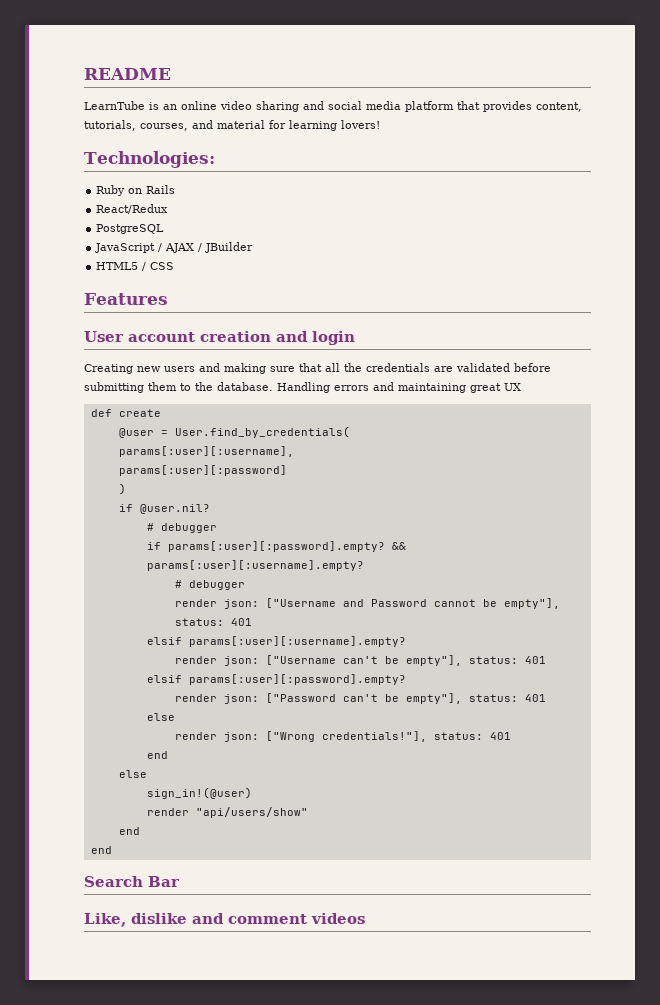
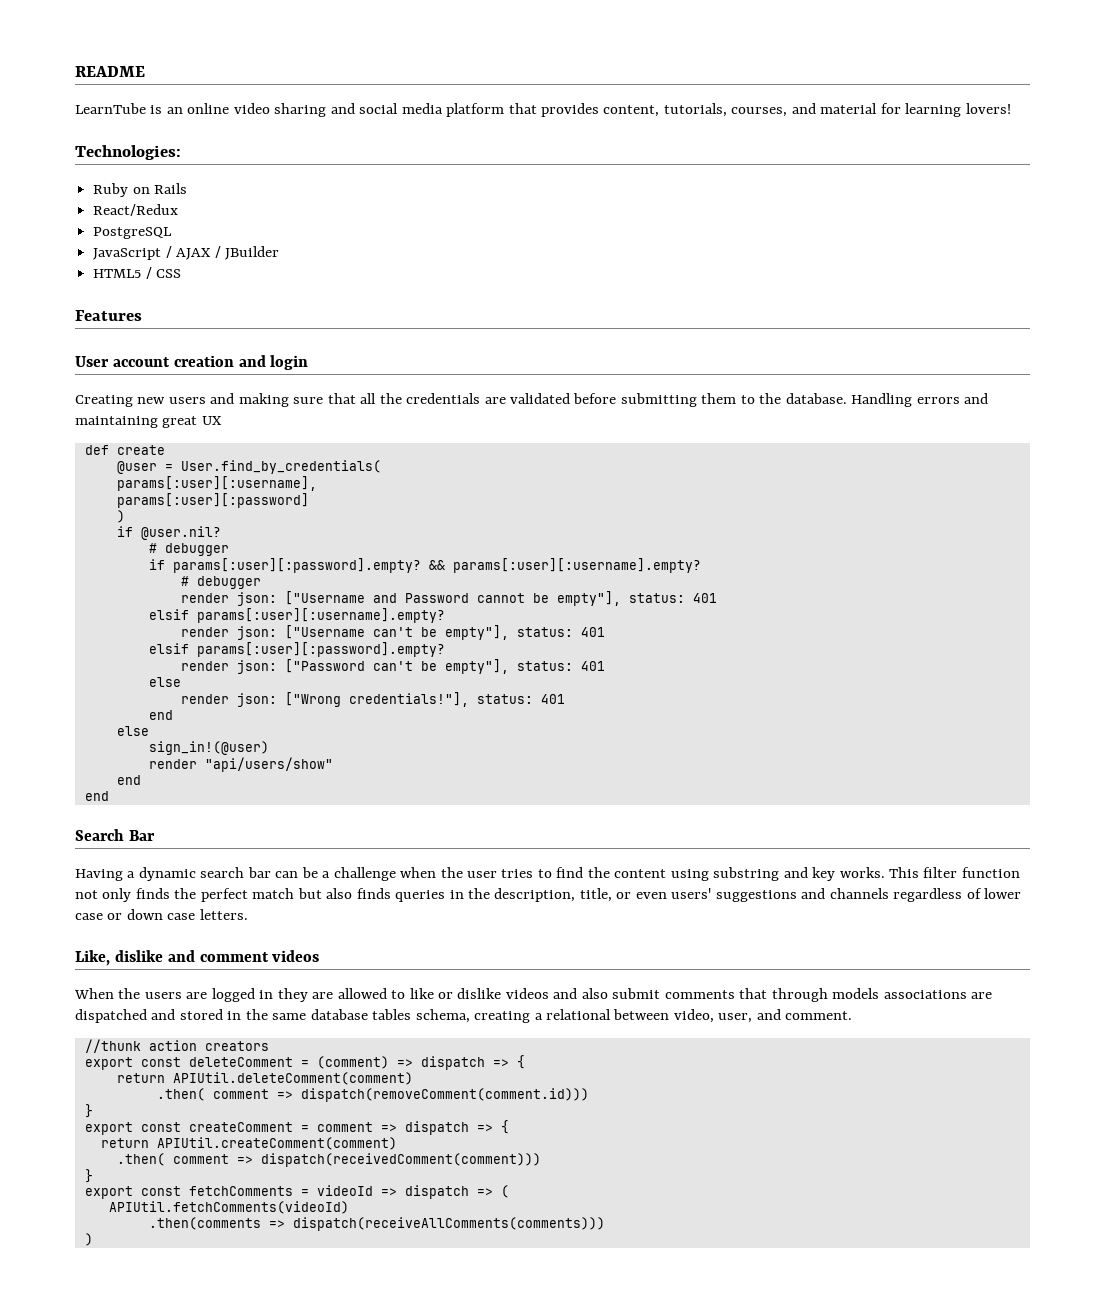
+ Having a dynamic search bar can be a challenge when the user tries to find the content using substring and key works. This filter function not only finds the perfect match but also finds queries in the description, title, or even users' suggestions and channels regardless of lower case or down case letters.
+ When the users are logged in they are allowed to like or dislike videos and also submit comments that through models associations are dispatched and stored in the same database tables schema, creating a relational between video, user, and comment.
+ //thunk action creators
+ export const deleteComment = (comment) => dispatch => {
+ return APIUtil.deleteComment(comment)
+ .then( comment => dispatch(removeComment(comment.id)))
+ }
+ export const createComment = comment => dispatch => {
+ return APIUtil.createComment(comment)
+ .then( comment => dispatch(receivedComment(comment)))
+ }
+ export const fetchComments = videoId => dispatch => (
+ APIUtil.fetchComments(videoId)
+ .then(comments => dispatch(receiveAllComments(comments)))
+ )

